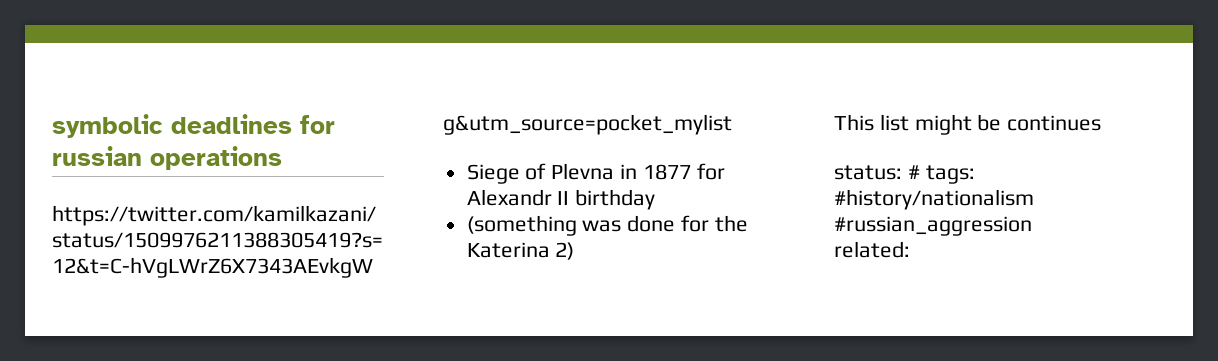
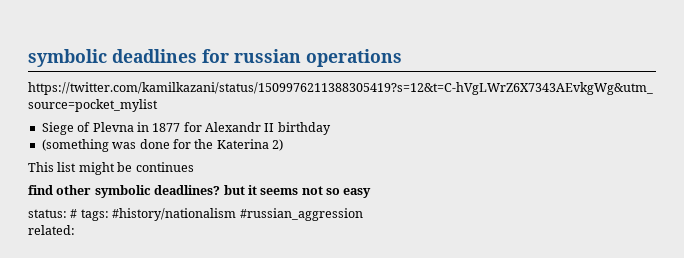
+ find other symbolic deadlines? but it seems not so easy

